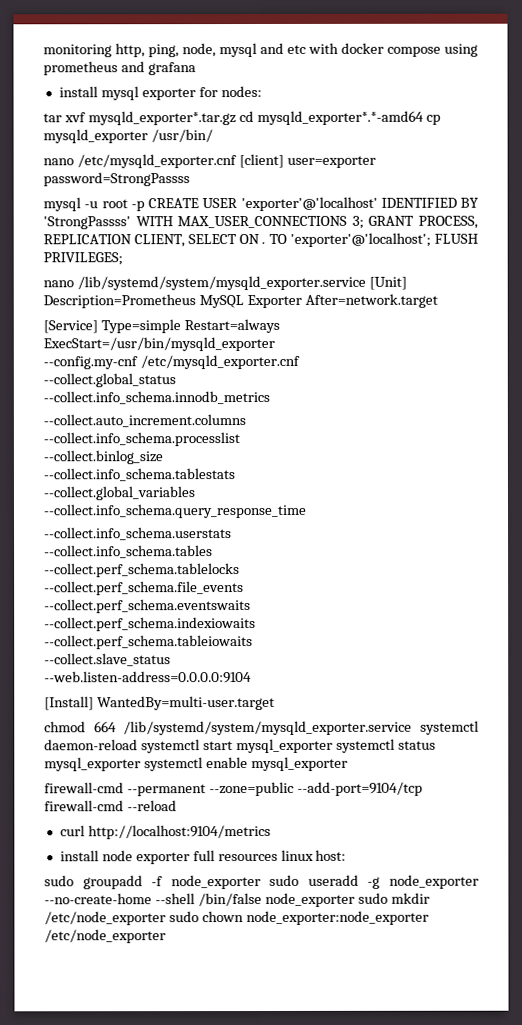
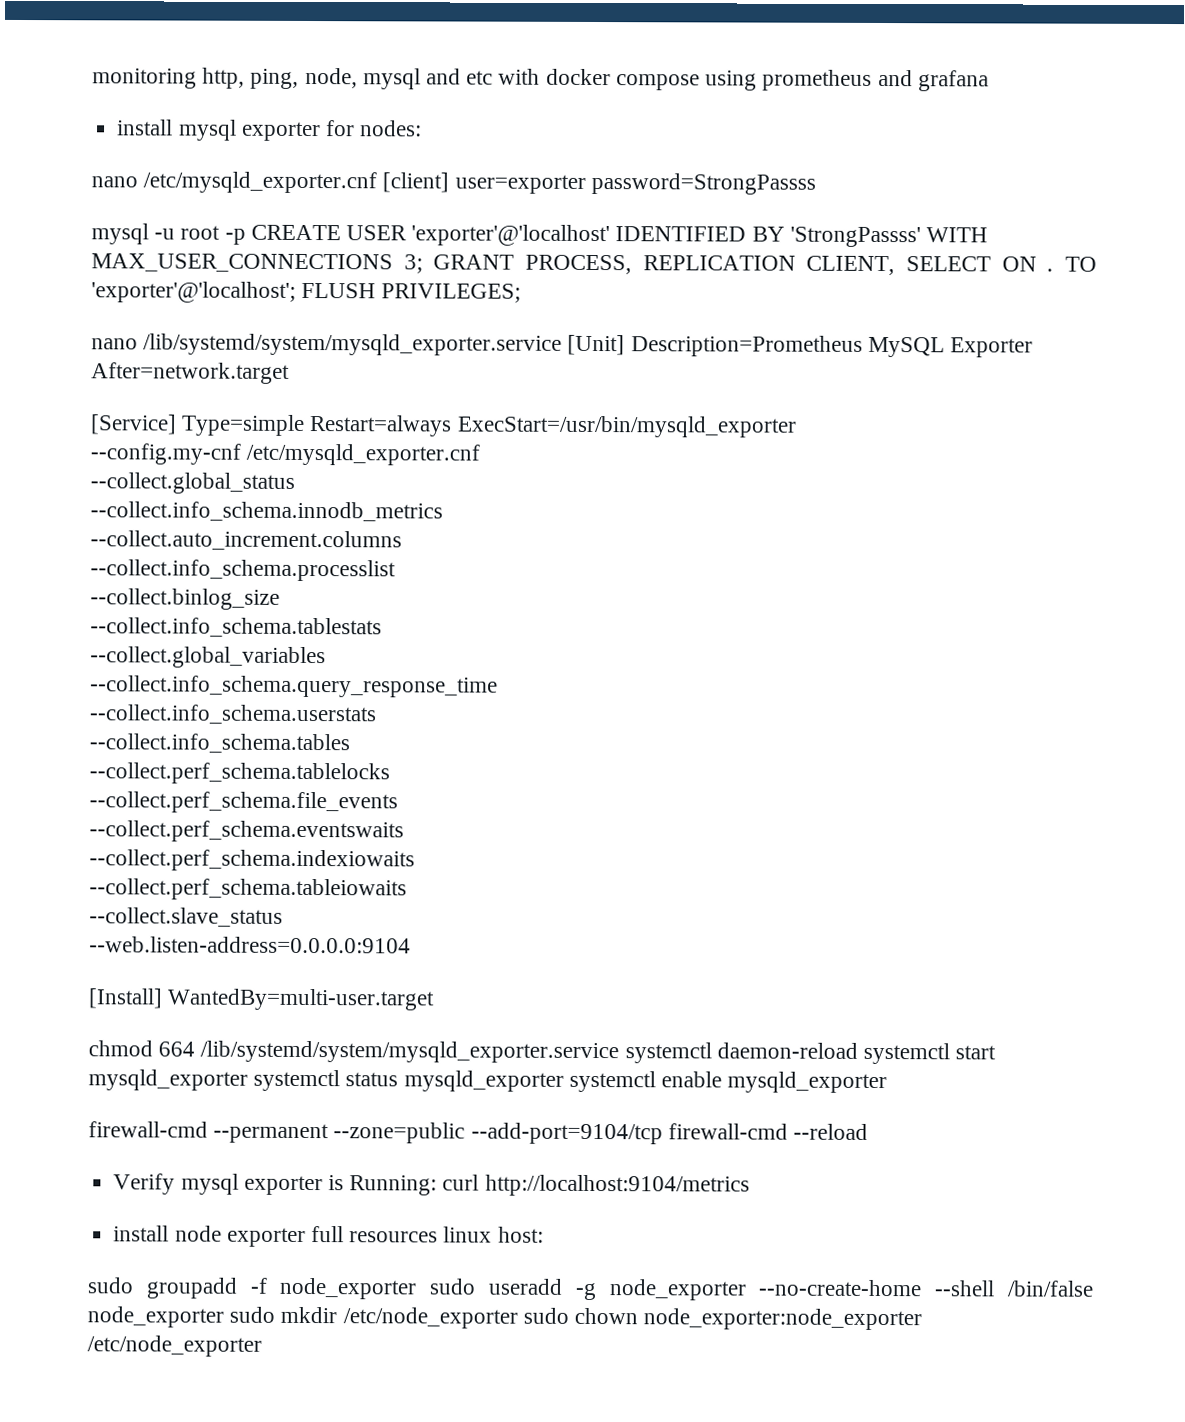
- tar xvf mysqld_exporter*.tar.gz cd mysqld_exporter*.*-amd64 cp mysqld_exporter /usr/bin/
- chmod 664 /lib/systemd/system/mysqld_exporter.service systemctl daemon-reload systemctl start mysql_exporter systemctl status mysql_exporter systemctl enable mysql_exporter
+ chmod 664 /lib/systemd/system/mysqld_exporter.service systemctl daemon-reload systemctl start mysqld_exporter systemctl status mysqld_exporter systemctl enable mysqld_exporter
- curl http://localhost:9104/metrics
+ Verify mysql exporter is Running: curl http://localhost:9104/metrics

